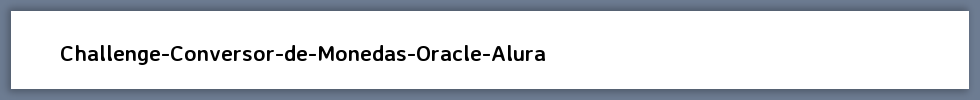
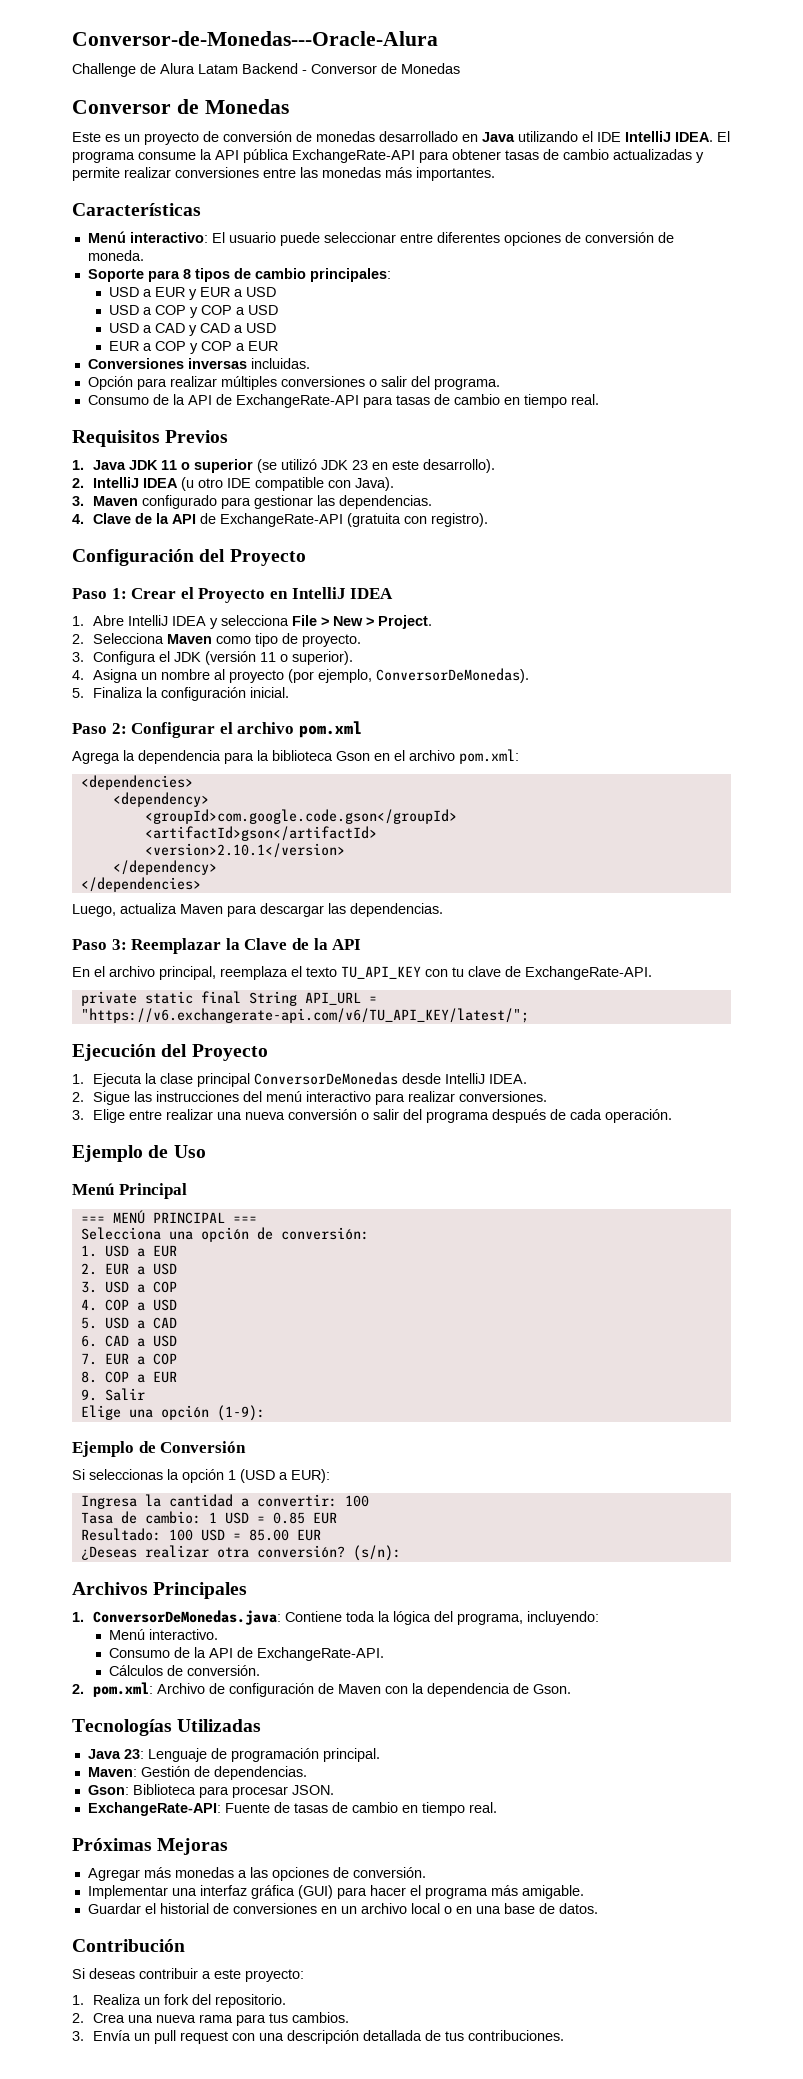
- Challenge-Conversor-de-Monedas-Oracle-Alura
+ Conversor-de-Monedas---Oracle-Alura
+ Challenge de Alura Latam Backend - Conversor de Monedas
+ Conversor de Monedas
+ Este es un proyecto de conversión de monedas desarrollado en Java utilizando el IDE IntelliJ IDEA. El programa consume la API pública ExchangeRate-API para obtener tasas de cambio actualizadas y permite realizar conversiones entre las monedas más importantes.
+ Características
+ Menú interactivo: El usuario puede seleccionar entre diferentes opciones de conversión de moneda.
+ Soporte para 8 tipos de cambio principales:
+ USD a EUR y EUR a USD
+ USD a COP y COP a USD
+ USD a CAD y CAD a USD
+ EUR a COP y COP a EUR
+ Conversiones inversas incluidas.
+ Opción para realizar múltiples conversiones o salir del programa.
+ Consumo de la API de ExchangeRate-API para tasas de cambio en tiempo real.
+ Requisitos Previos
+ 1. Java JDK 11 o superior (se utilizó JDK 23 en este desarrollo).
+ 2. IntelliJ IDEA (u otro IDE compatible con Java).
+ 3. Maven configurado para gestionar las dependencias.
+ 4. Clave de la API de ExchangeRate-API (gratuita con registro).
+ Configuración del Proyecto
+ Paso 1: Crear el Proyecto en IntelliJ IDEA
+ 1. Abre IntelliJ IDEA y selecciona File > New > Project.
+ 2. Selecciona Maven como tipo de proyecto.
+ 3. Configura el JDK (versión 11 o superior).
+ 4. Asigna un nombre al proyecto (por ejemplo, ConversorDeMonedas).
+ 5. Finaliza la configuración inicial.
+ Paso 2: Configurar el archivo pom.xml
+ Agrega la dependencia para la biblioteca Gson en el archivo pom.xml:
+ <dependencies>
+ <dependency>
+ <groupId>com.google.code.gson</groupId>
+ <artifactId>gson</artifactId>
+ <version>2.10.1</version>
+ </dependency>
+ </dependencies>
+ Luego, actualiza Maven para descargar las dependencias.
+ Paso 3: Reemplazar la Clave de la API
+ En el archivo principal, reemplaza el texto TU_API_KEY con tu clave de ExchangeRate-API.
+ private static final String API_URL = "https://v6.exchangerate-api.com/v6/TU_API_KEY/latest/";
+ Ejecución del Proyecto
+ 1. Ejecuta la clase principal ConversorDeMonedas desde IntelliJ IDEA.
+ 2. Sigue las instrucciones del menú interactivo para realizar conversiones.
+ 3. Elige entre realizar una nueva conversión o salir del programa después de cada operación.
+ Ejemplo de Uso
+ Menú Principal
+ === MENÚ PRINCIPAL ===
+ Selecciona una opción de conversión:
+ 1. USD a EUR
+ 2. EUR a USD
+ 3. USD a COP
+ 4. COP a USD
+ 5. USD a CAD
+ 6. CAD a USD
+ 7. EUR a COP
+ 8. COP a EUR
+ 9. Salir
+ Elige una opción (1-9):
+ Ejemplo de Conversión
+ Si seleccionas la opción 1 (USD a EUR):
+ Ingresa la cantidad a convertir: 100
+ Tasa de cambio: 1 USD = 0.85 EUR
+ Resultado: 100 USD = 85.00 EUR
+ ¿Deseas realizar otra conversión? (s/n):
+ Archivos Principales
+ 1. ConversorDeMonedas.java: Contiene toda la lógica del programa, incluyendo:
+ Menú interactivo.
+ Consumo de la API de ExchangeRate-API.
+ Cálculos de conversión.
+ 2. pom.xml: Archivo de configuración de Maven con la dependencia de Gson.
+ Tecnologías Utilizadas
+ Java 23: Lenguaje de programación principal.
+ Maven: Gestión de dependencias.
+ Gson: Biblioteca para procesar JSON.
+ ExchangeRate-API: Fuente de tasas de cambio en tiempo real.
+ Próximas Mejoras
+ Agregar más monedas a las opciones de conversión.
+ Implementar una interfaz gráfica (GUI) para hacer el programa más amigable.
+ Guardar el historial de conversiones en un archivo local o en una base de datos.
+ Contribución
+ Si deseas contribuir a este proyecto:
+ 1. Realiza un fork del repositorio.
+ 2. Crea una nueva rama para tus cambios.
+ 3. Envía un pull request con una descripción detallada de tus contribuciones.

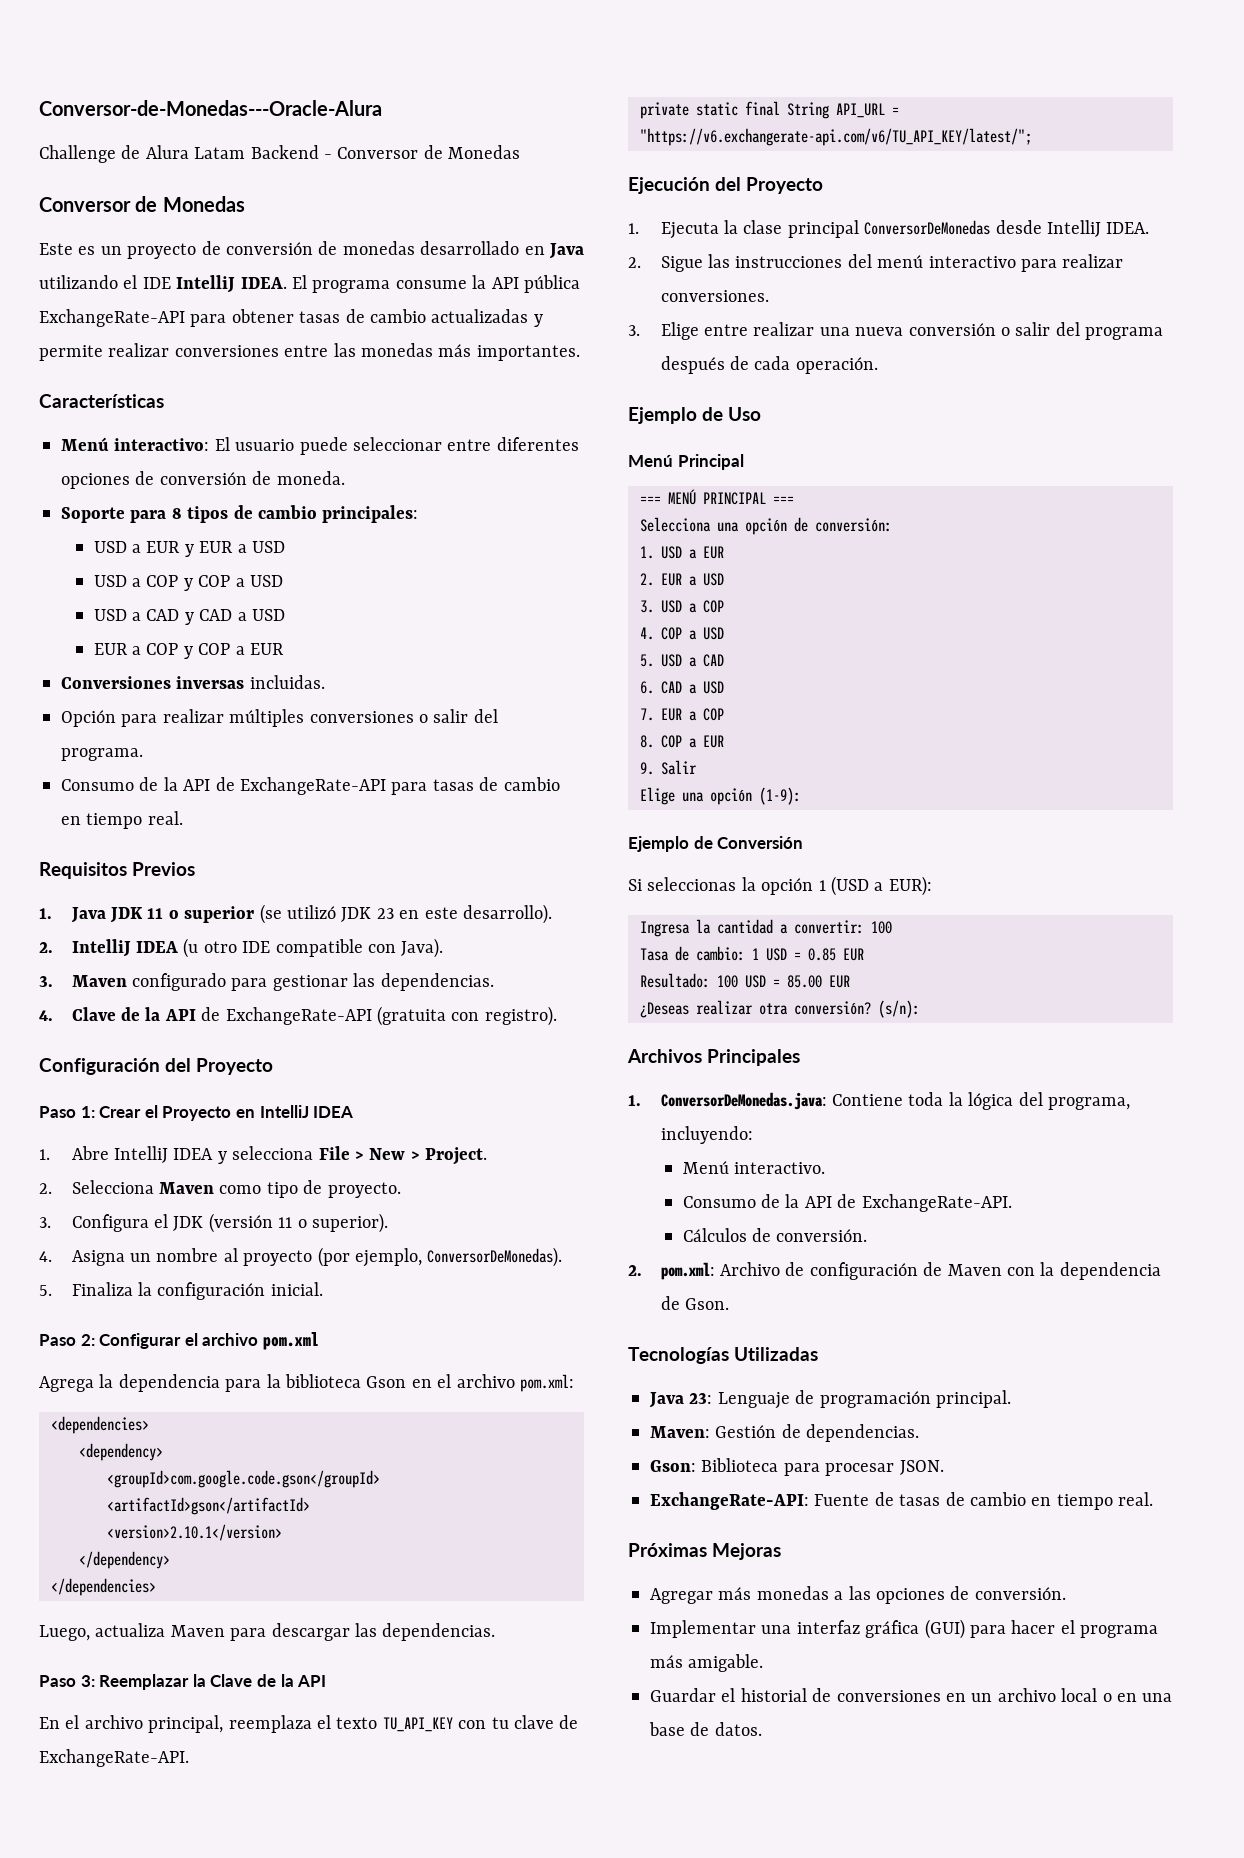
- Contribución
- Si deseas contribuir a este proyecto:
- 1. Realiza un fork del repositorio.
- 2. Crea una nueva rama para tus cambios.
- 3. Envía un pull request con una descripción detallada de tus contribuciones.

